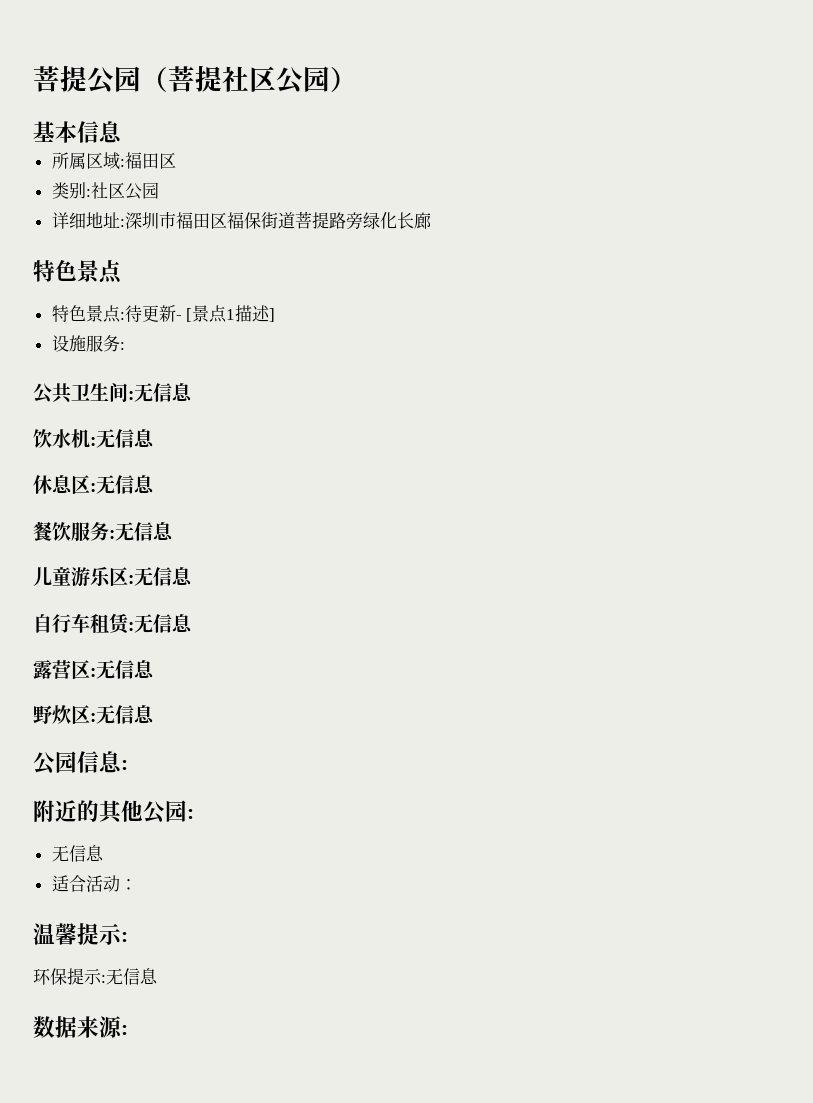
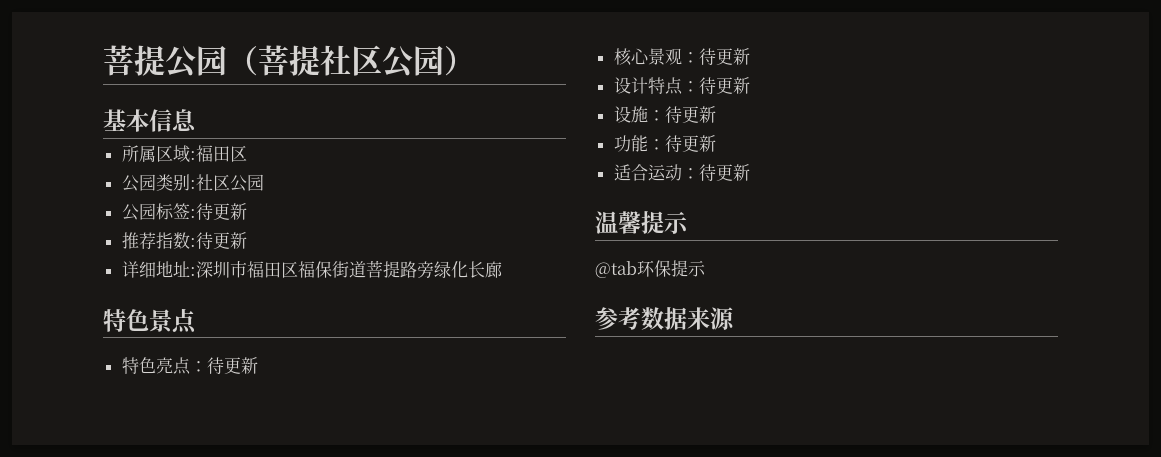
- 类别:社区公园
+ 公园类别:社区公园
+ 公园标签:待更新
+ 推荐指数:待更新
- 特色景点:待更新- [景点1描述]
+ 特色亮点：待更新
+ 核心景观：待更新
+ 设计特点：待更新
- 设施服务:
- 公共卫生间:无信息
- 饮水机:无信息
- 休息区:无信息
- 餐饮服务:无信息
- 儿童游乐区:无信息
- 自行车租赁:无信息
- 露营区:无信息
- 野炊区:无信息
- 公园信息:
- 附近的其他公园:
- 无信息
+ 设施：待更新
+ 功能：待更新
- 适合活动：
+ 适合运动：待更新
- 温馨提示:
- 环保提示:无信息
- 数据来源:
+ 温馨提示
+ @tab环保提示
+ 参考数据来源

